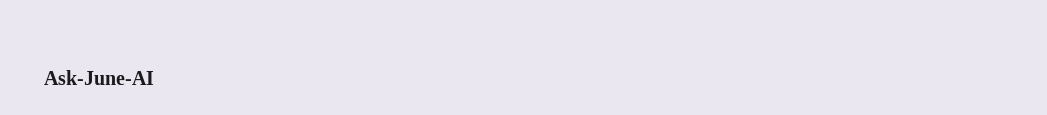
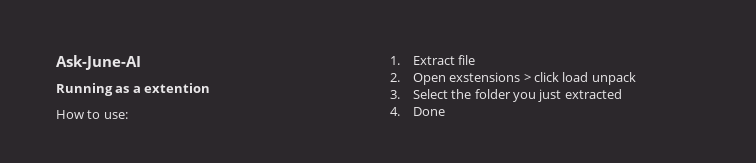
+ Running as a extention
+ How to use:
+ 1. Extract file
+ 2. Open exstensions > click load unpack
+ 3. Select the folder you just extracted
+ 4. Done

